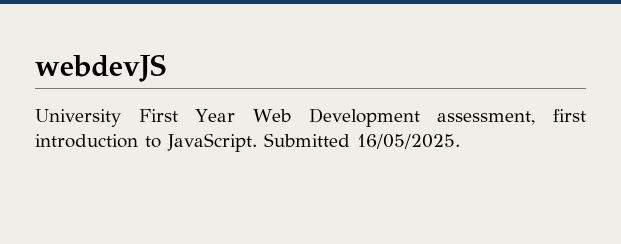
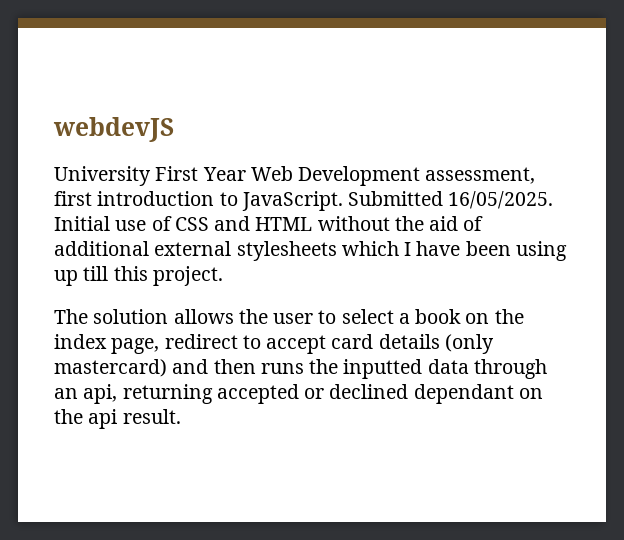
+ Initial use of CSS and HTML without the aid of additional external stylesheets which I have been using up till this project.
+ The solution allows the user to select a book on the index page, redirect to accept card details (only mastercard) and then runs the inputted data through an api, returning accepted or declined dependant on the api result.

